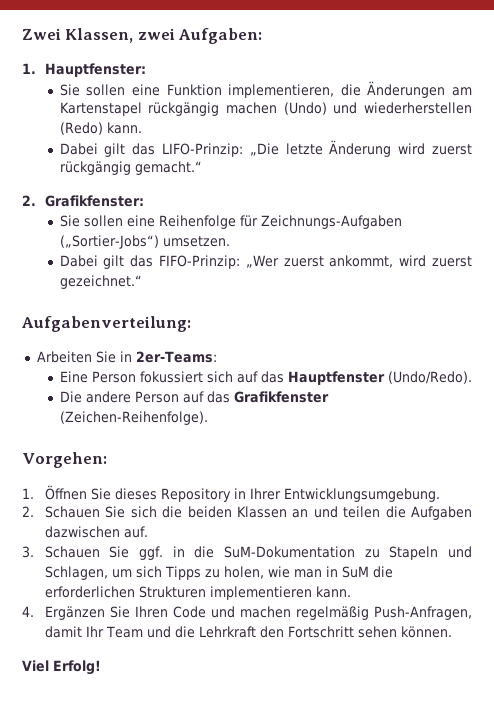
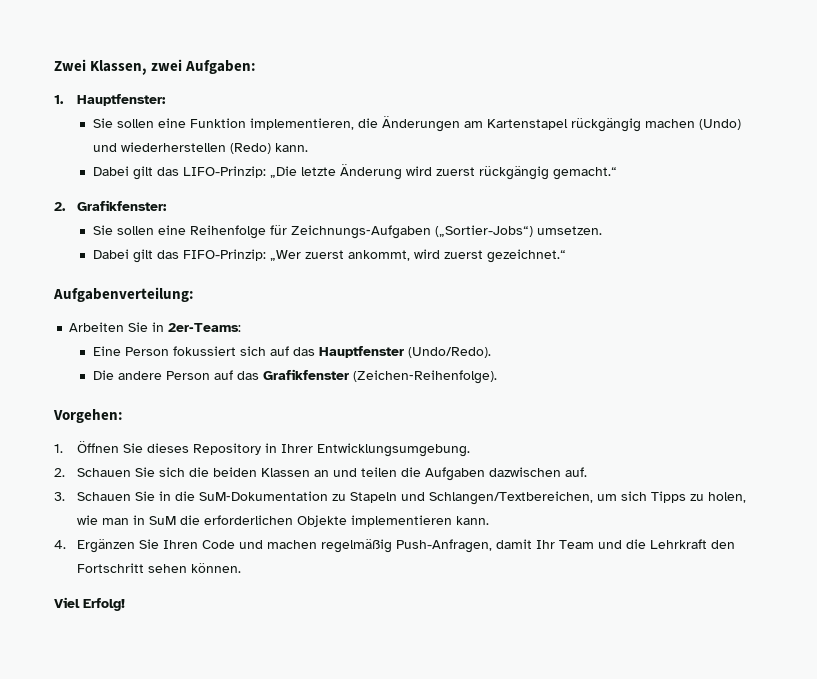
- 3. Schauen Sie ggf. in die SuM‐Dokumentation zu Stapeln und Schlagen, um sich Tipps zu holen, wie man in SuM die erforderlichen Strukturen implementieren kann.
+ 3. Schauen Sie in die SuM‐Dokumentation zu Stapeln und Schlangen/Textbereichen, um sich Tipps zu holen, wie man in SuM die erforderlichen Objekte implementieren kann.

